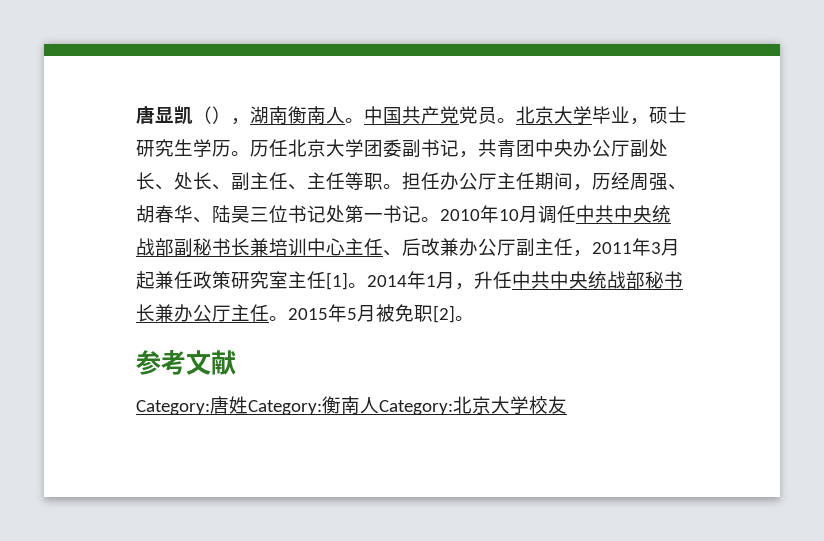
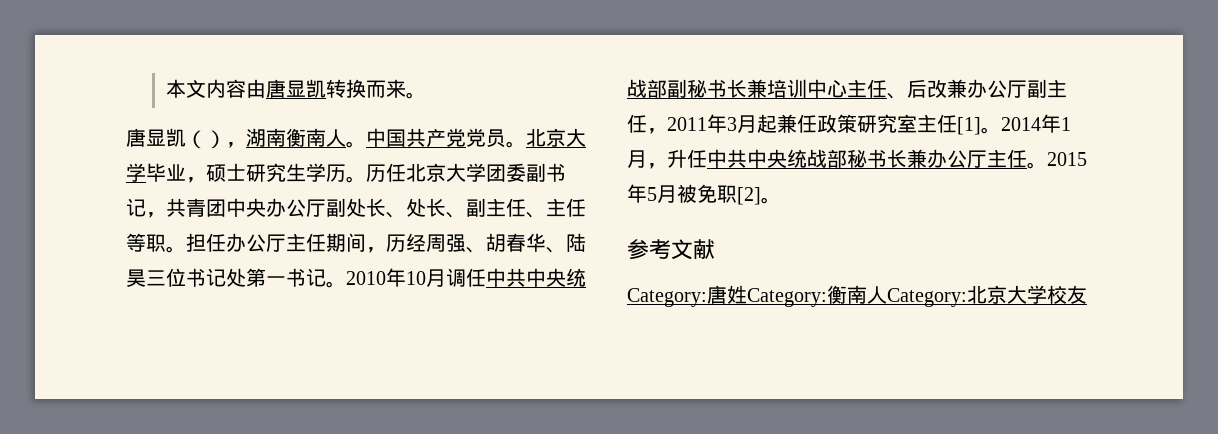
+ 本文内容由唐显凯转换而来。

